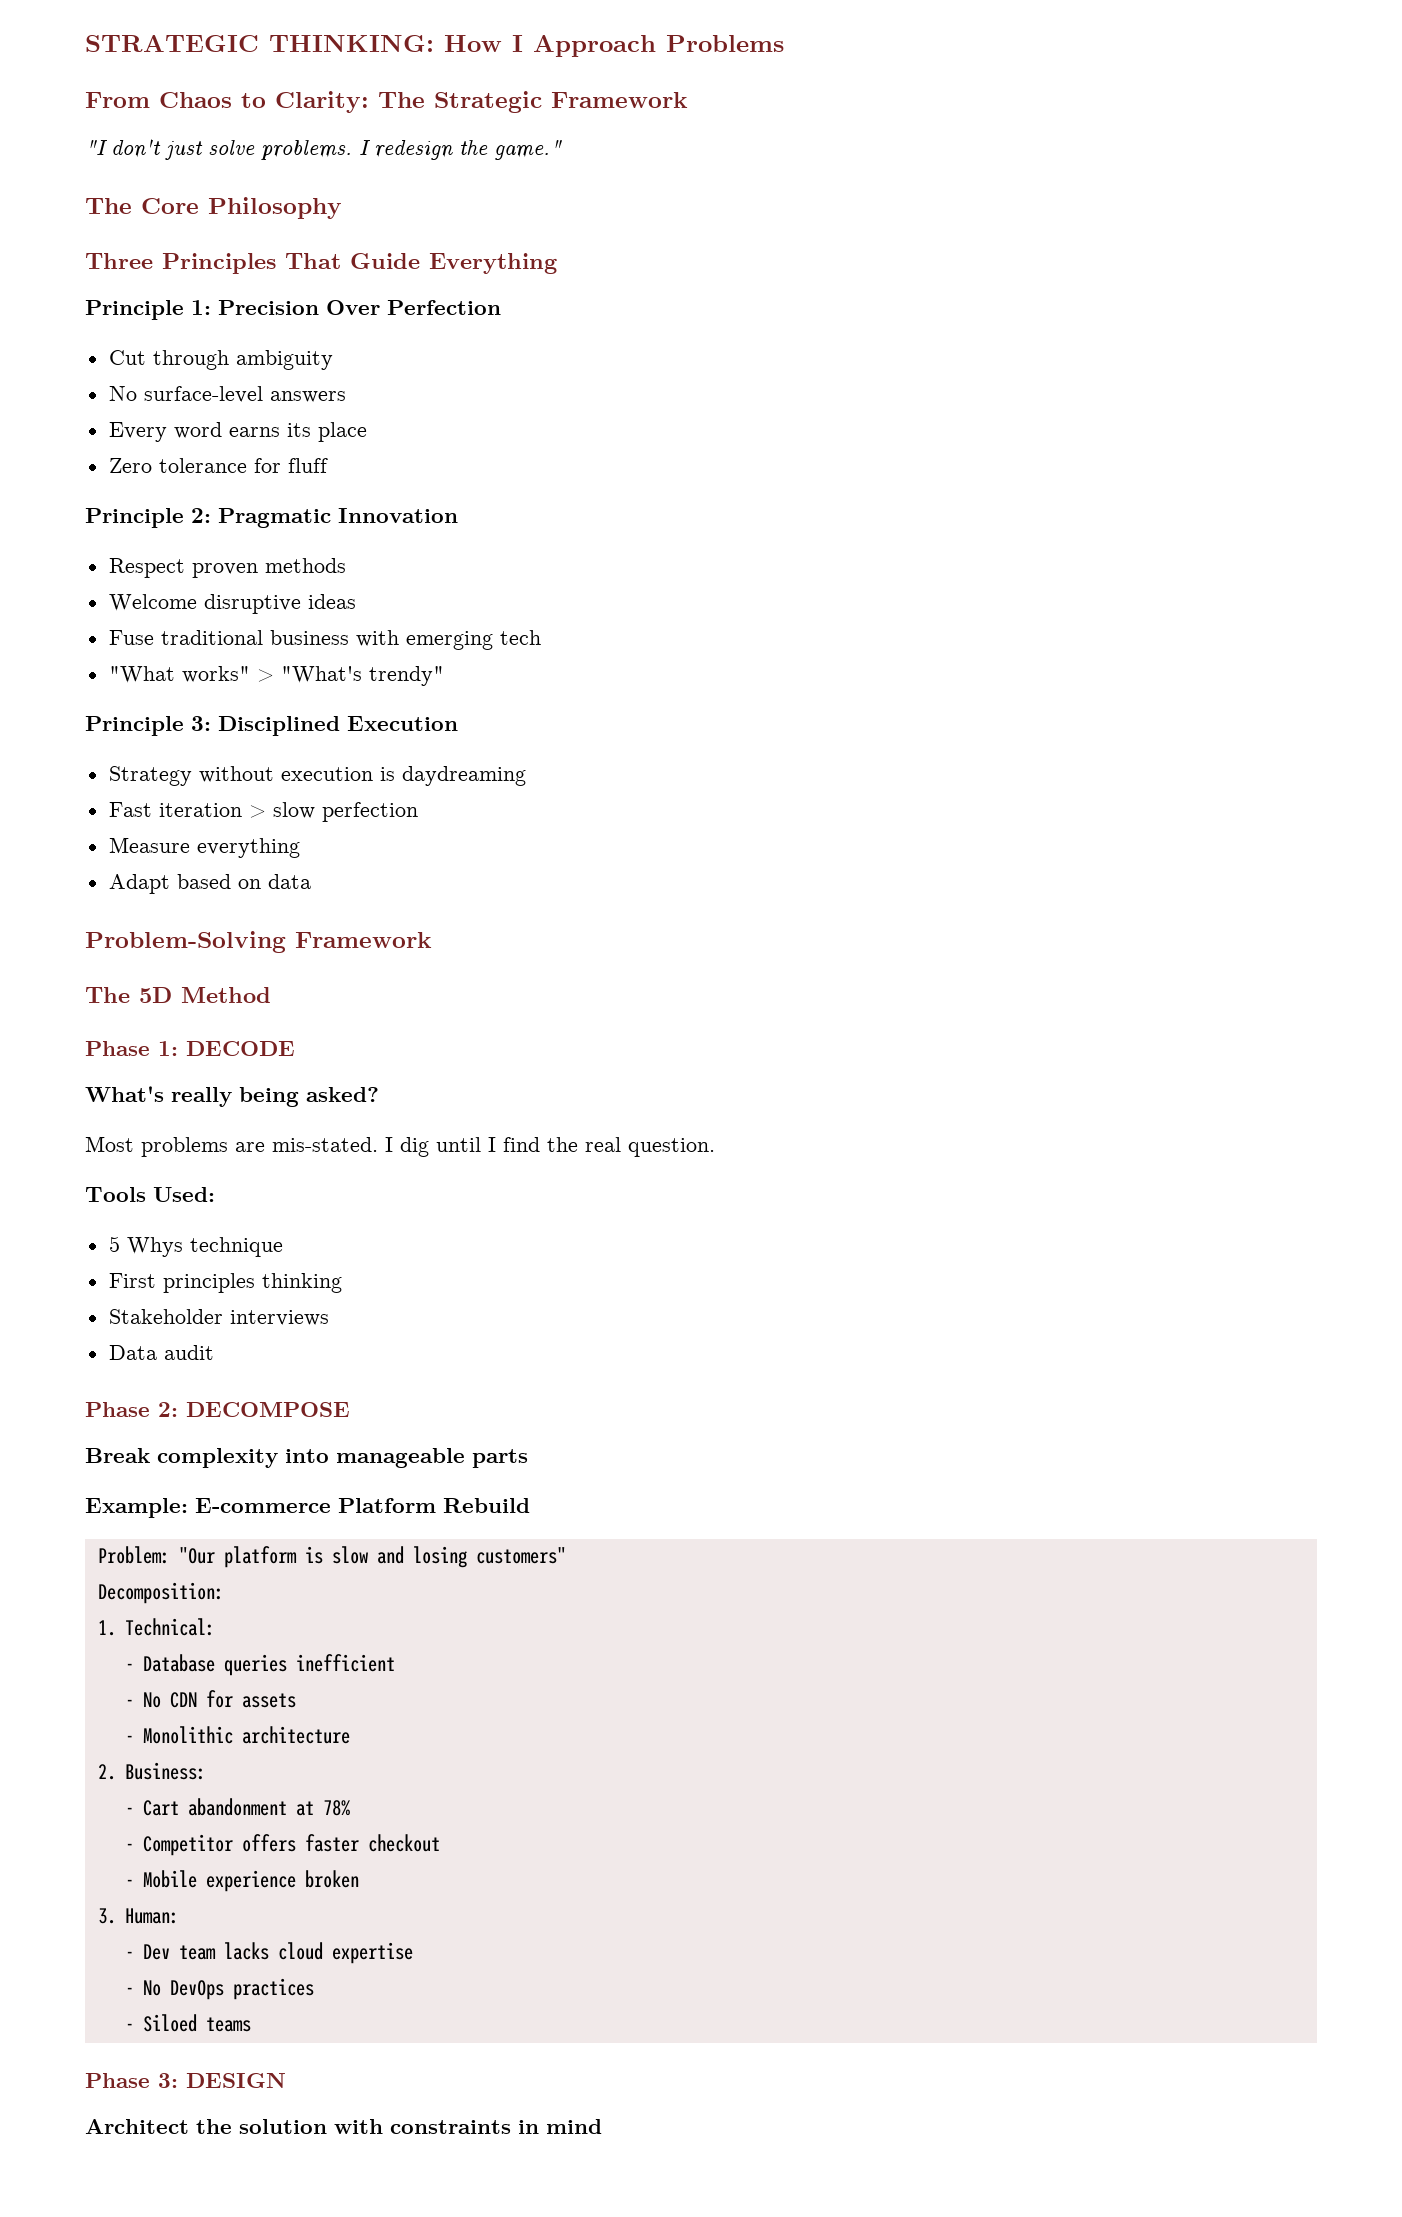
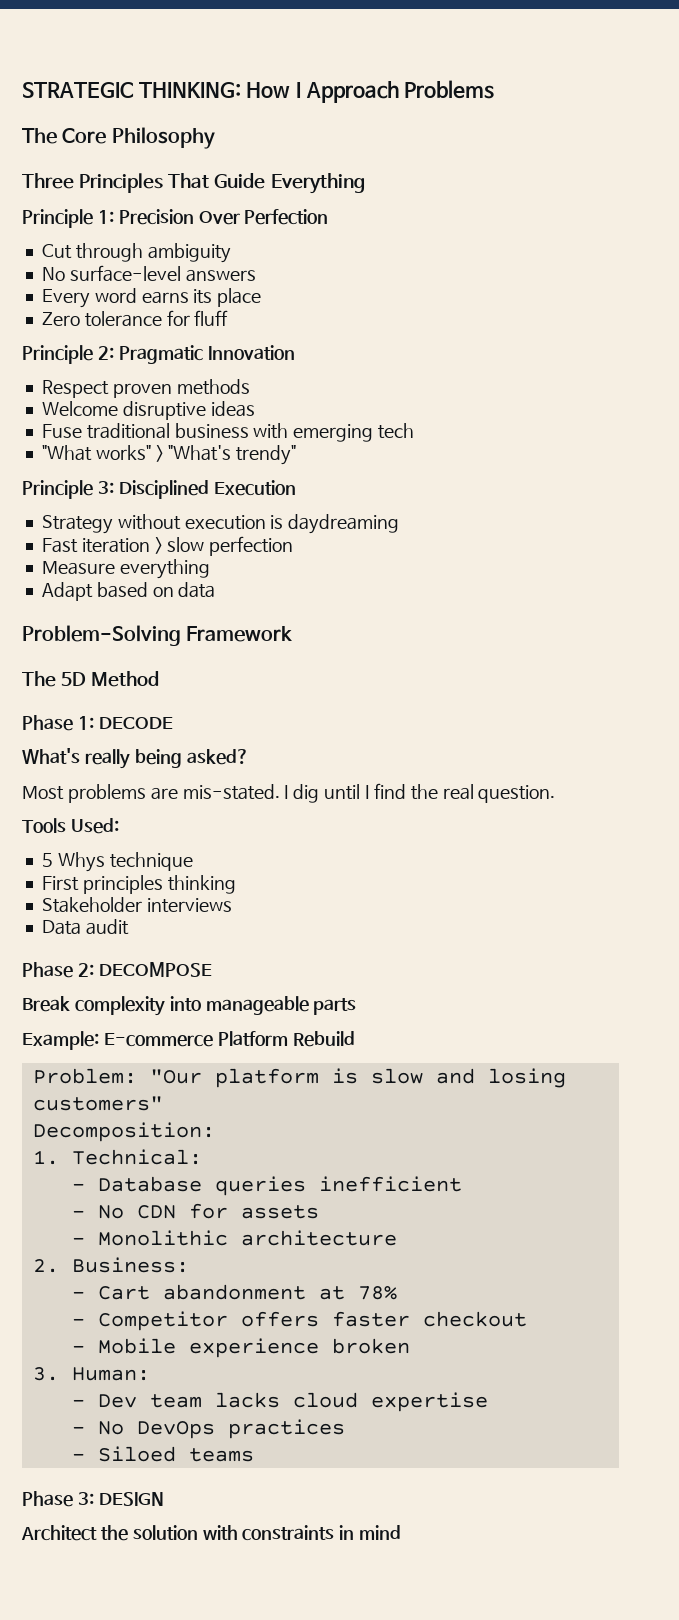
- From Chaos to Clarity: The Strategic Framework
- "I don't just solve problems. I redesign the game."

